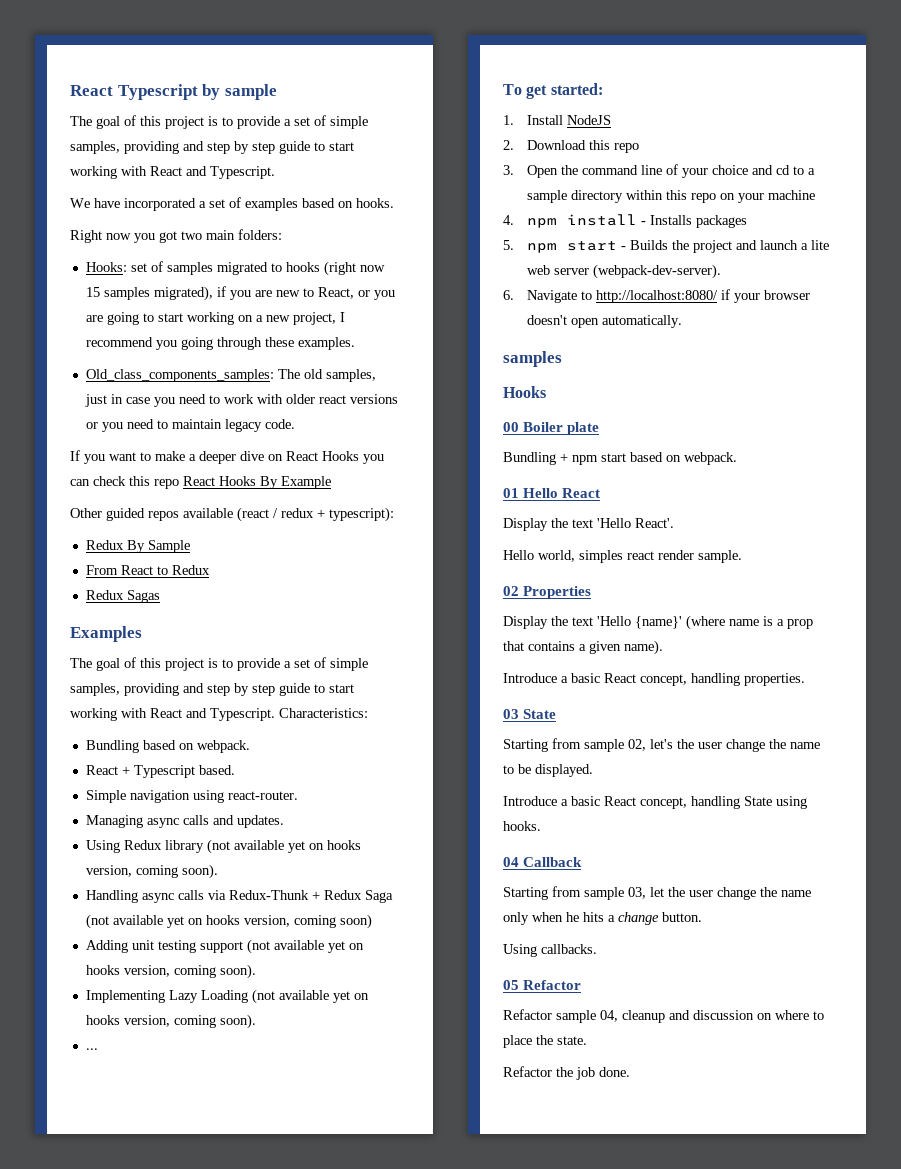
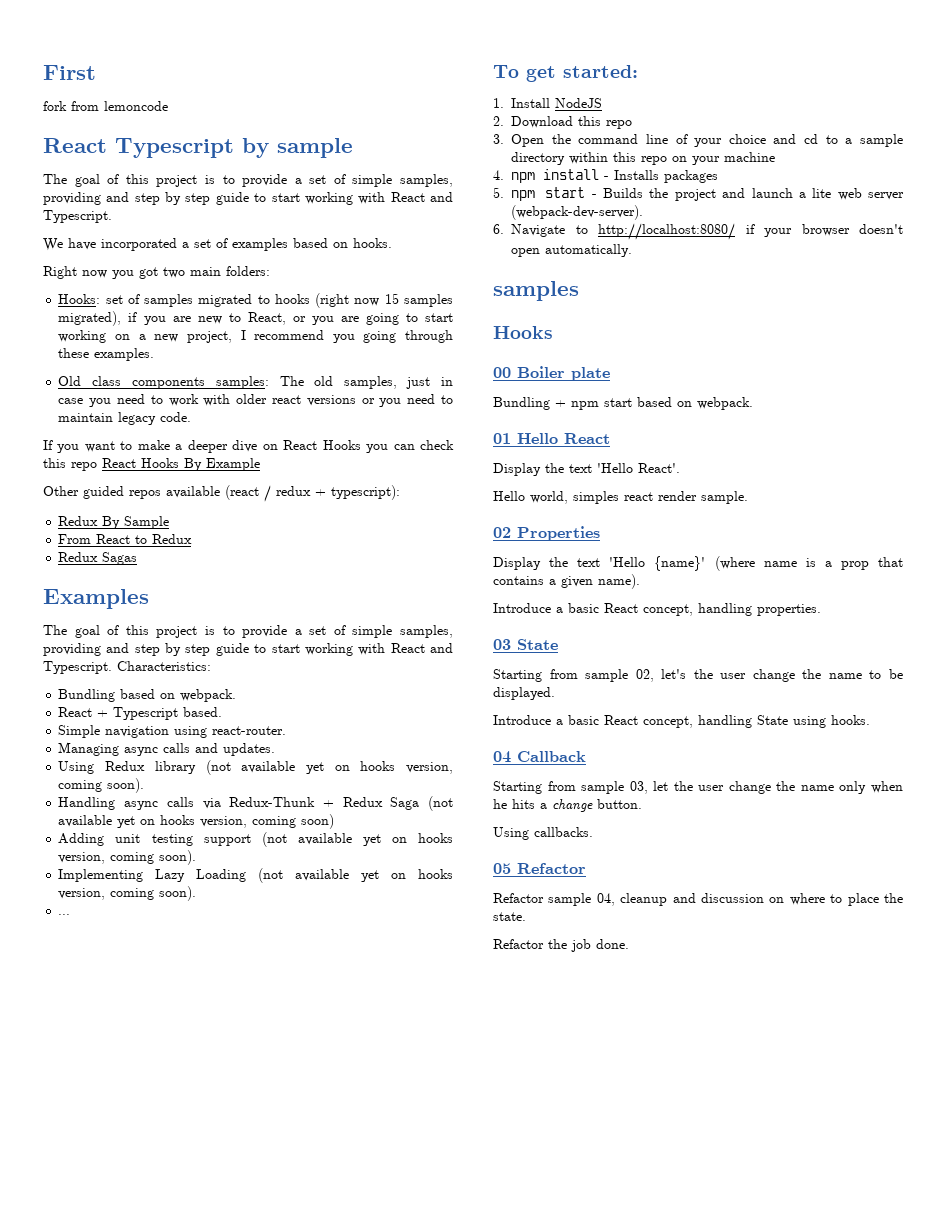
+ First
+ fork from lemoncode

